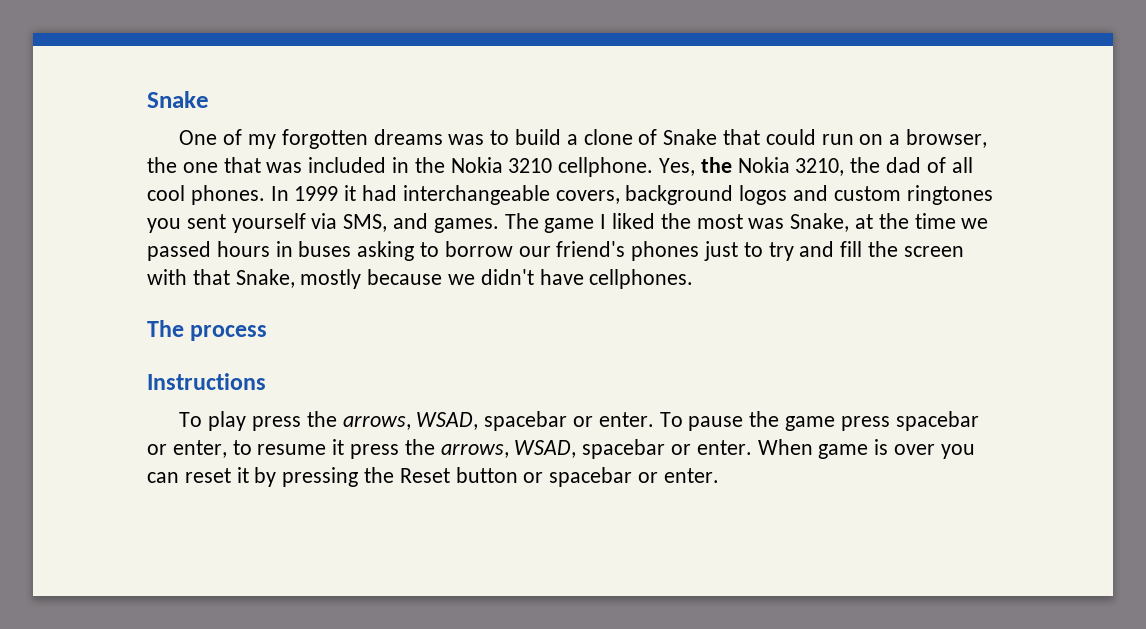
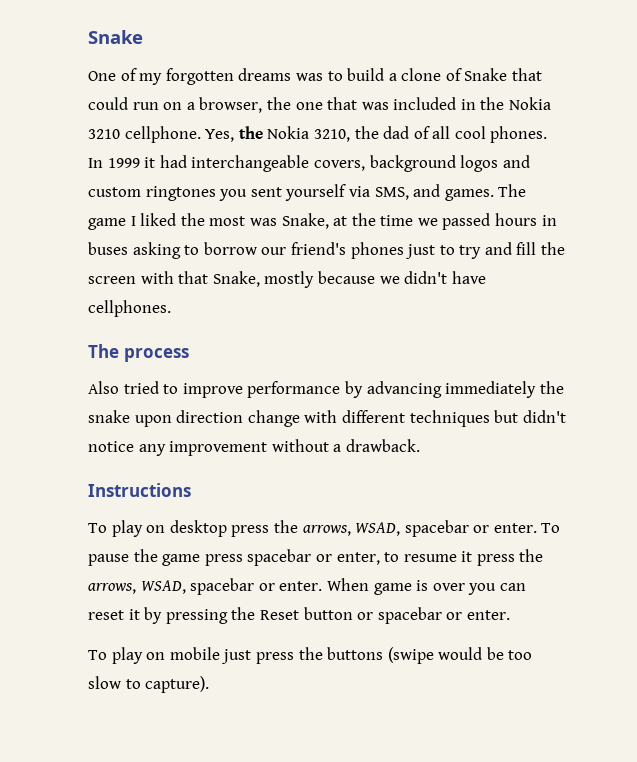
+ Also tried to improve performance by advancing immediately the snake upon direction change with different techniques but didn't notice any improvement without a drawback.
- To play press the arrows, WSAD, spacebar or enter.
+ To play on desktop press the arrows, WSAD, spacebar or enter.
+ To play on mobile just press the buttons (swipe would be too slow to capture).

